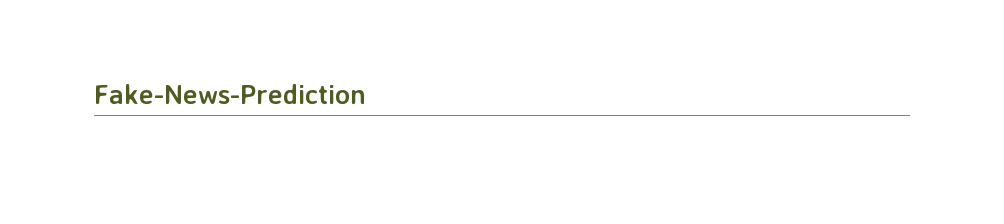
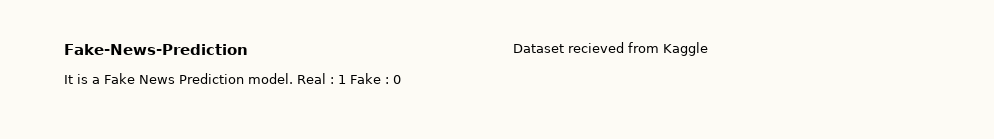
+ It is a Fake News Prediction model. Real : 1 Fake : 0
+ Dataset recieved from Kaggle

